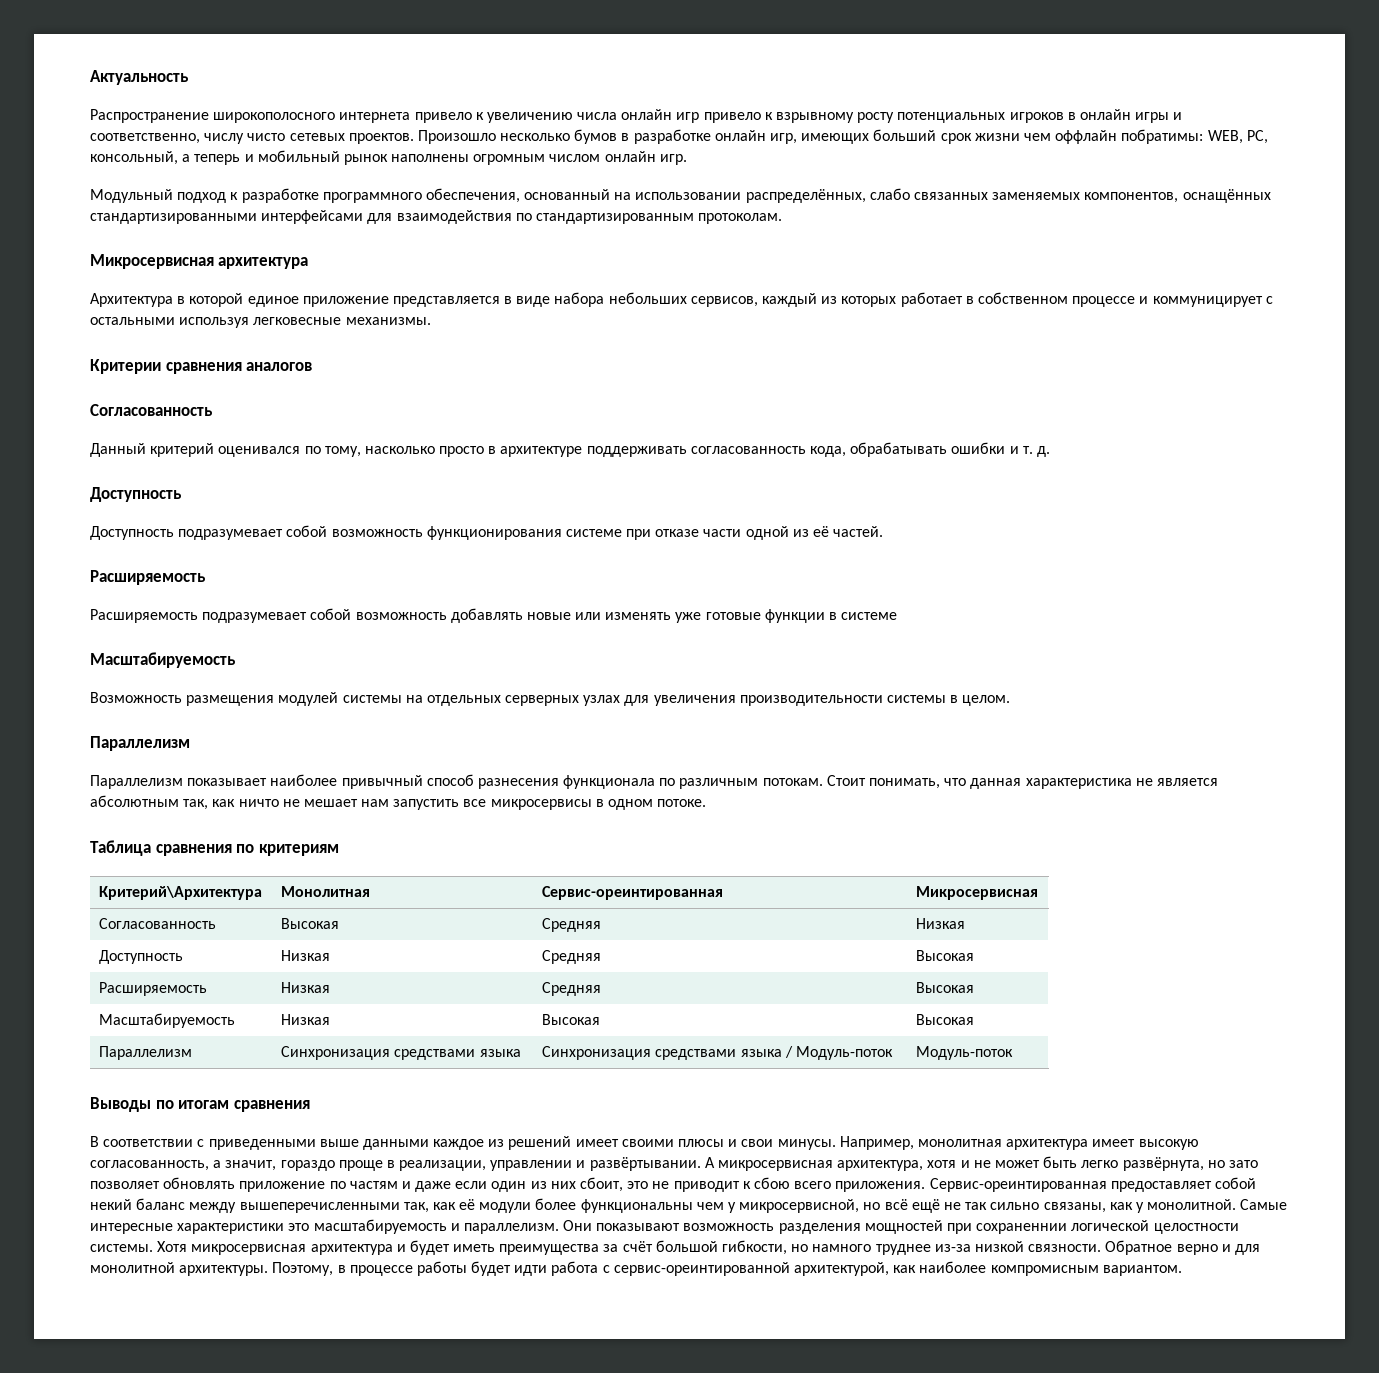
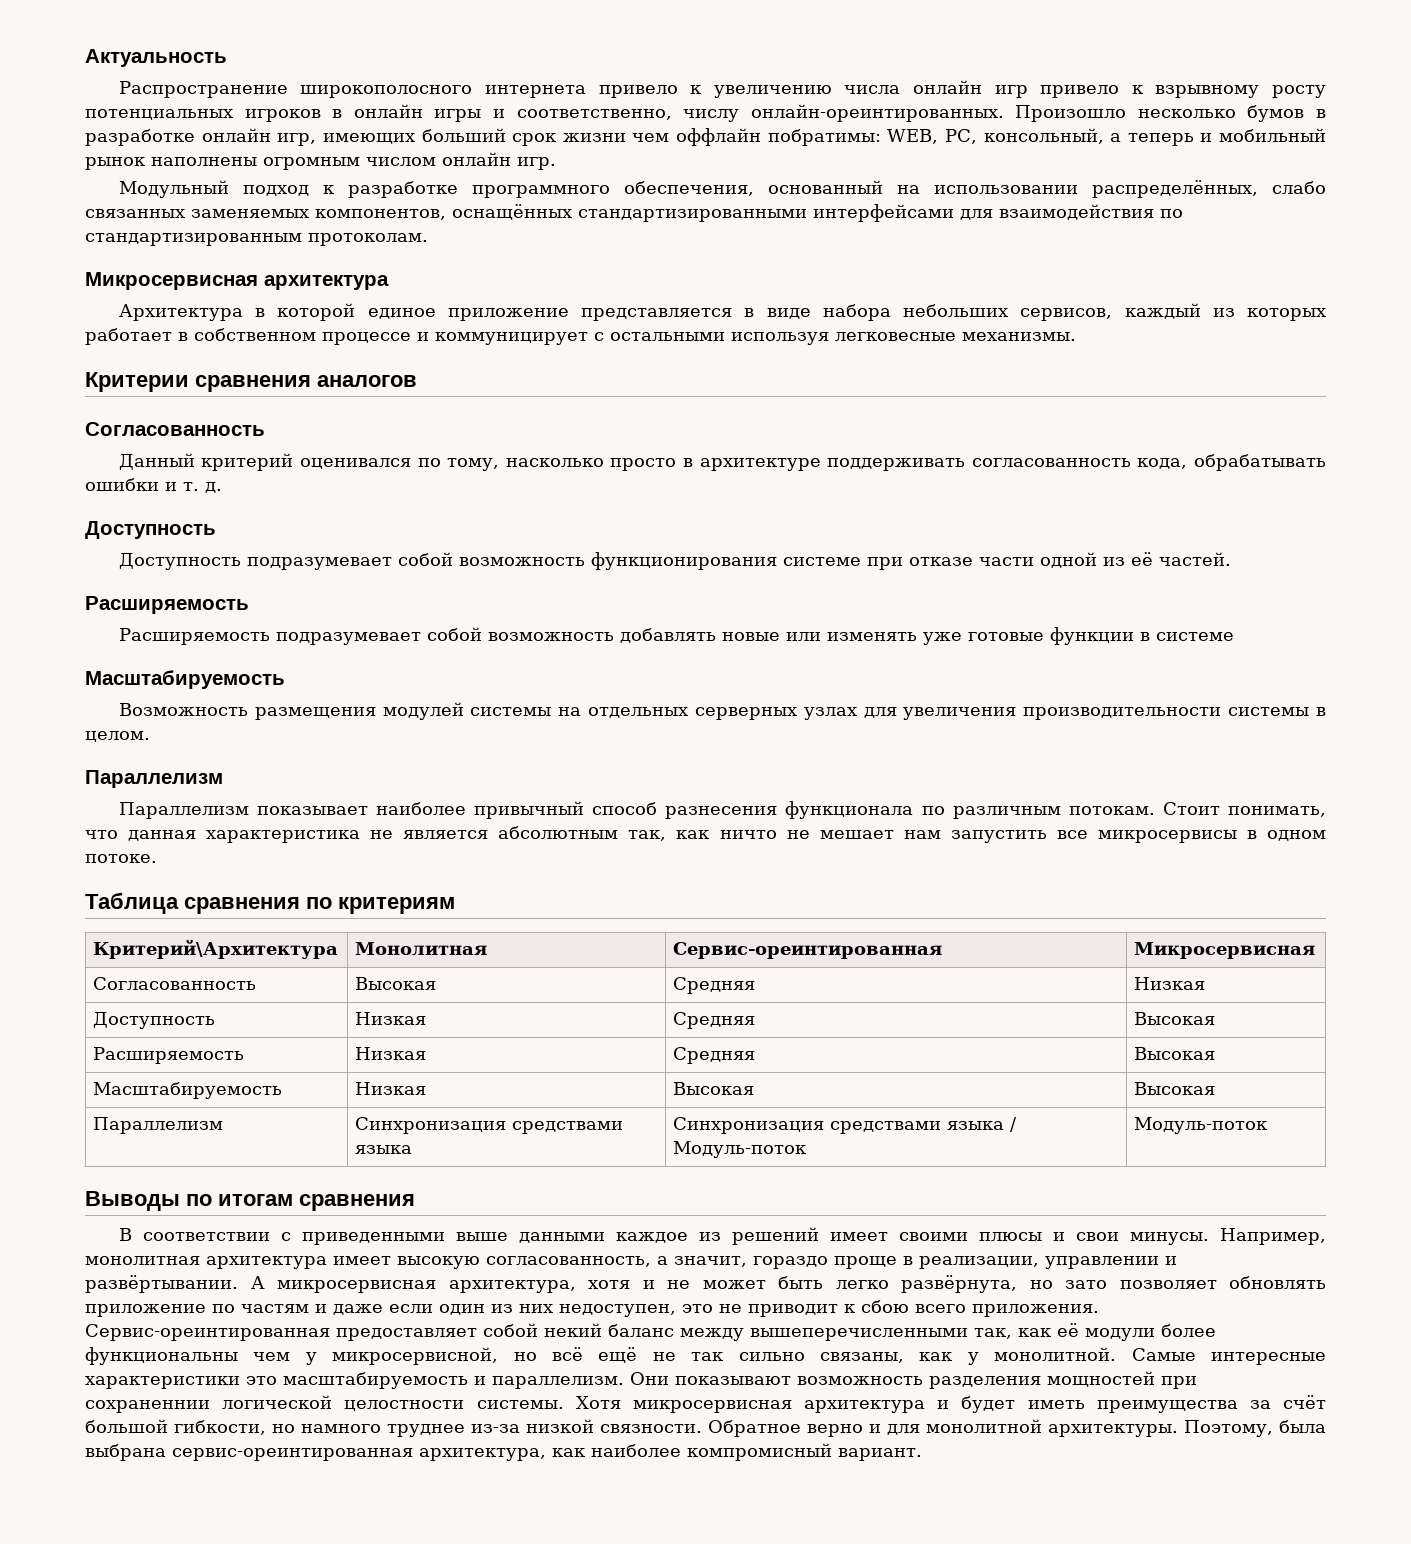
- Распространение широкополосного интернета привело к увеличению числа онлайн игр привело к взрывному росту потенциальных игроков в онлайн игры и соответственно, числу чисто сетевых проектов.
+ Распространение широкополосного интернета привело к увеличению числа онлайн игр привело к взрывному росту потенциальных игроков в онлайн игры и соответственно, числу онлайн-ореинтированных.
- А микросервисная архитектура, хотя и не может быть легко развёрнута, но зато позволяет обновлять приложение по частям и даже если один из них сбоит, это не приводит к сбою всего приложения.
+ А микросервисная архитектура, хотя и не может быть легко развёрнута, но зато позволяет обновлять приложение по частям и даже если один из них недоступен, это не приводит к сбою всего приложения.
- Поэтому, в процессе работы будет идти работа с сервис-ореинтированной архитектурой, как наиболее компромисным вариантом.
+ Поэтому, была выбрана сервис-ореинтированная архитектура, как наиболее компромисный вариант.

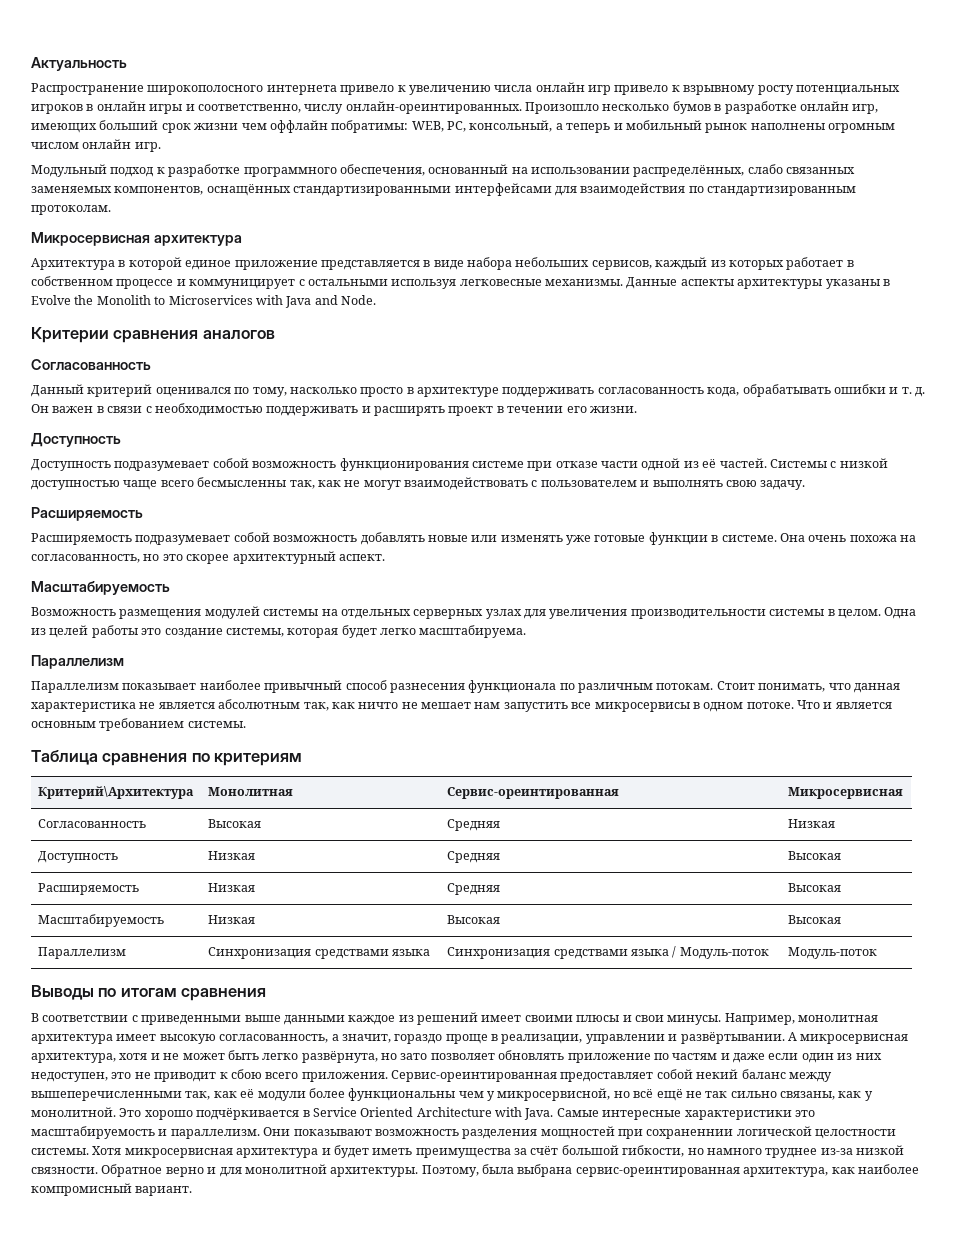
+ Данные аспекты архитектуры указаны в Evolve the Monolith to Microservices with Java and Node.
+ Он важен в связи с необходимостью поддерживать и расширять проект в течении его жизни.
+ Системы с низкой доступностью чаще всего бесмысленны так, как не могут взаимодействовать с пользователем и выполнять свою задачу.
- Расширяемость подразумевает собой возможность добавлять новые или изменять уже готовые функции в системе
+ Расширяемость подразумевает собой возможность добавлять новые или изменять уже готовые функции в системе. Она очень похожа на согласованность, но это скорее архитектурный аспект.
+ Одна из целей работы это создание системы, которая будет легко масштабируема.
+ Что и является основным требованием системы.
+ Это хорошо подчёркивается в Service Oriented Architecture with Java.

